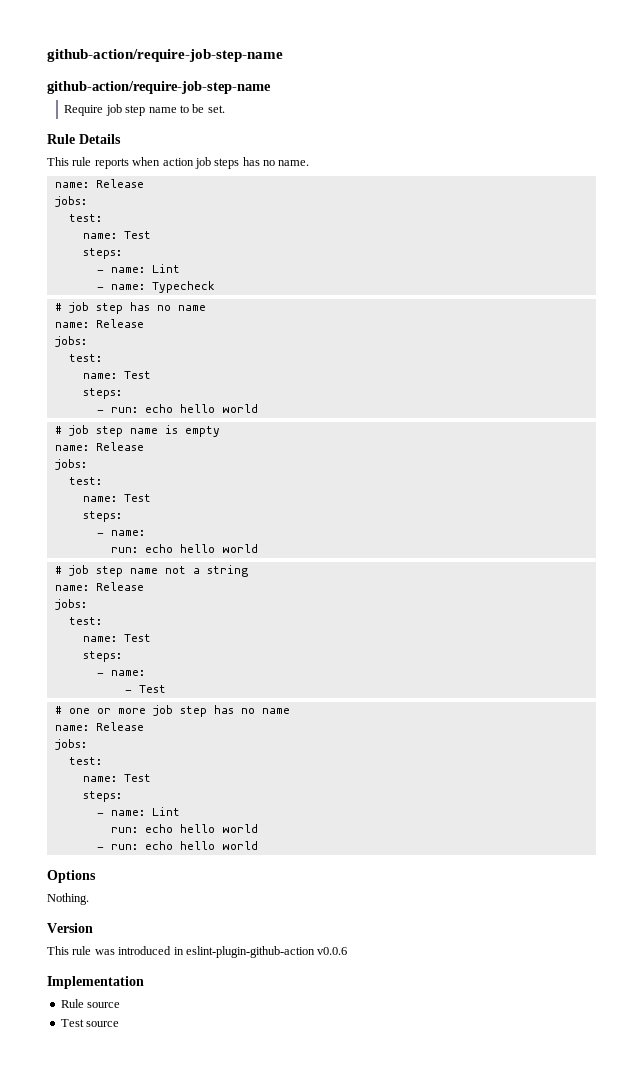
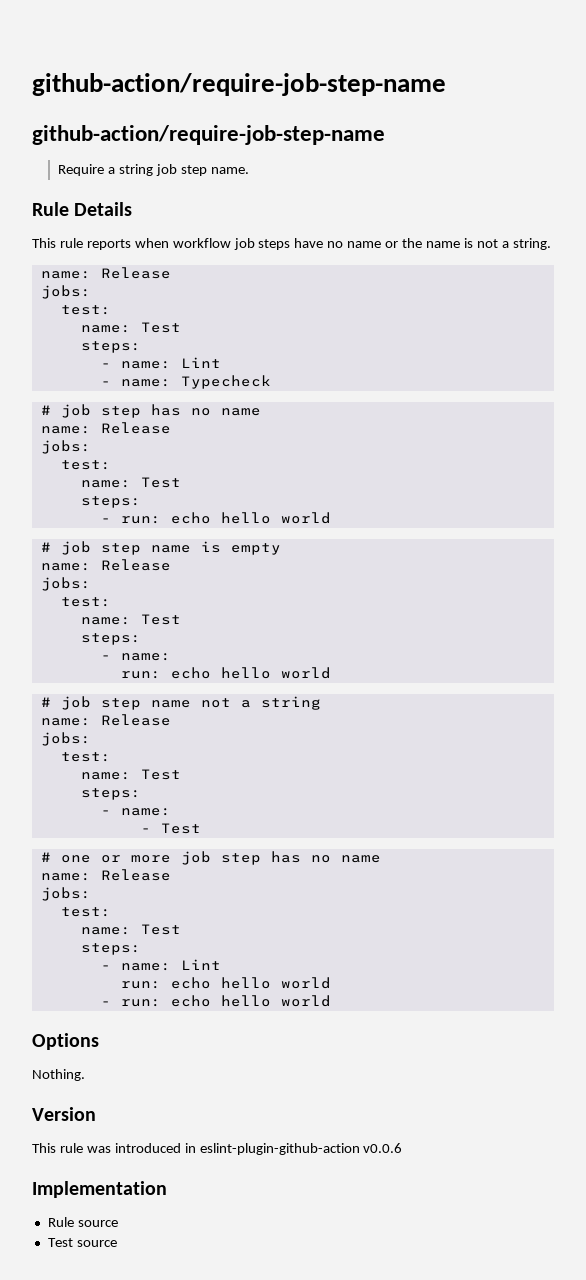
- Require job step name to be set.
+ Require a string job step name.
- This rule reports when action job steps has no name.
+ This rule reports when workflow job steps have no name or the name is not a string.

